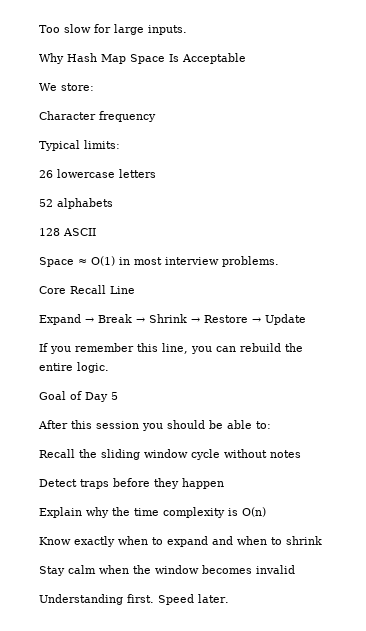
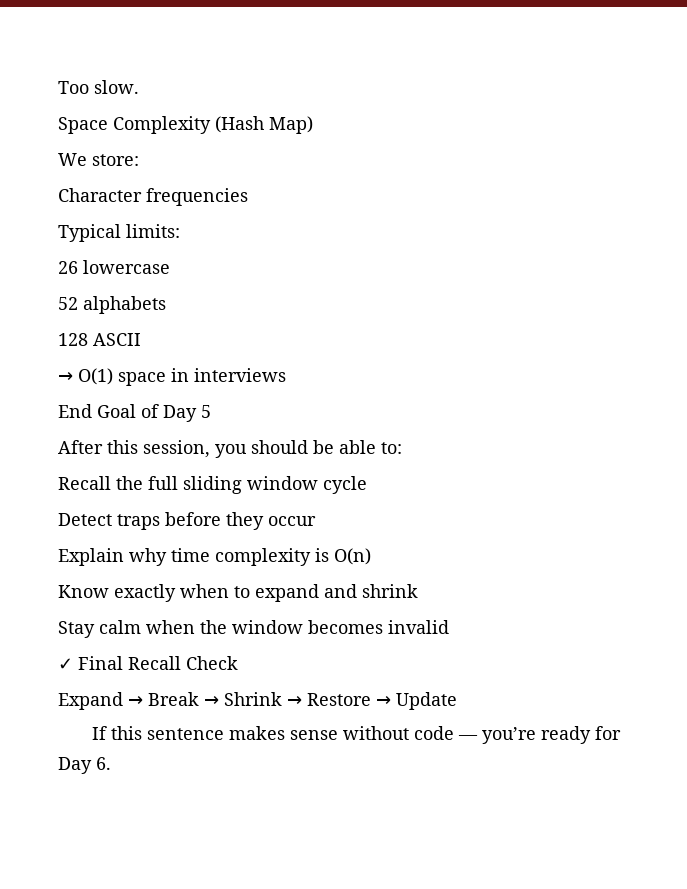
- Too slow for large inputs.
- Why Hash Map Space Is Acceptable
+ Too slow.
+ Space Complexity (Hash Map)
- Character frequency
+ Character frequencies
- 26 lowercase letters
+ 26 lowercase
- Space ≈ O(1) in most interview problems.
- Core Recall Line
+ → O(1) space in interviews
+ End Goal of Day 5
+ After this session, you should be able to:
+ Recall the full sliding window cycle
+ Detect traps before they occur
+ Explain why time complexity is O(n)
+ Know exactly when to expand and shrink
+ Stay calm when the window becomes invalid
+ ✓ Final Recall Check
- If you remember this line, you can rebuild the entire logic.
- Goal of Day 5
- After this session you should be able to:
- Recall the sliding window cycle without notes
- Detect traps before they happen
- Explain why the time complexity is O(n)
- Know exactly when to expand and when to shrink
- Stay calm when the window becomes invalid
- Understanding first. Speed later.
+ If this sentence makes sense without code — you’re ready for Day 6.

